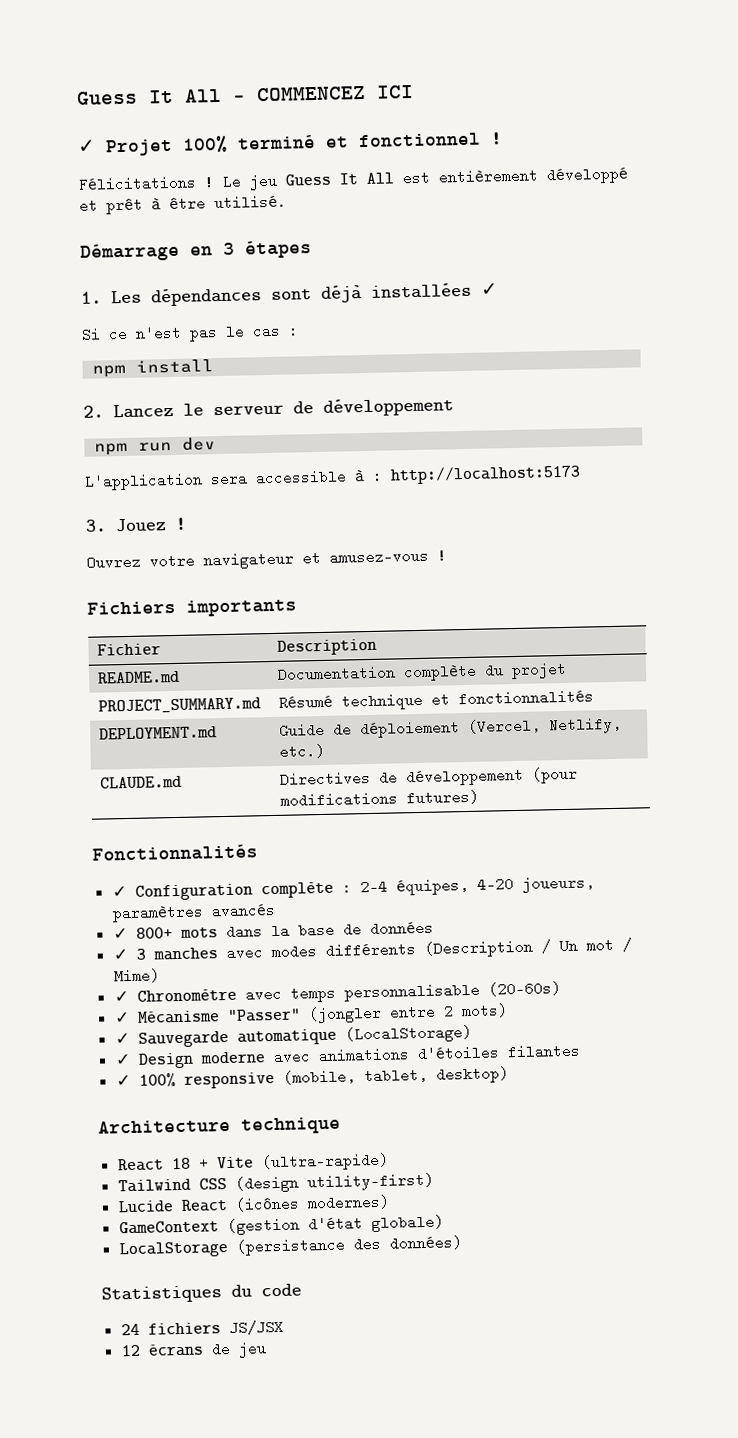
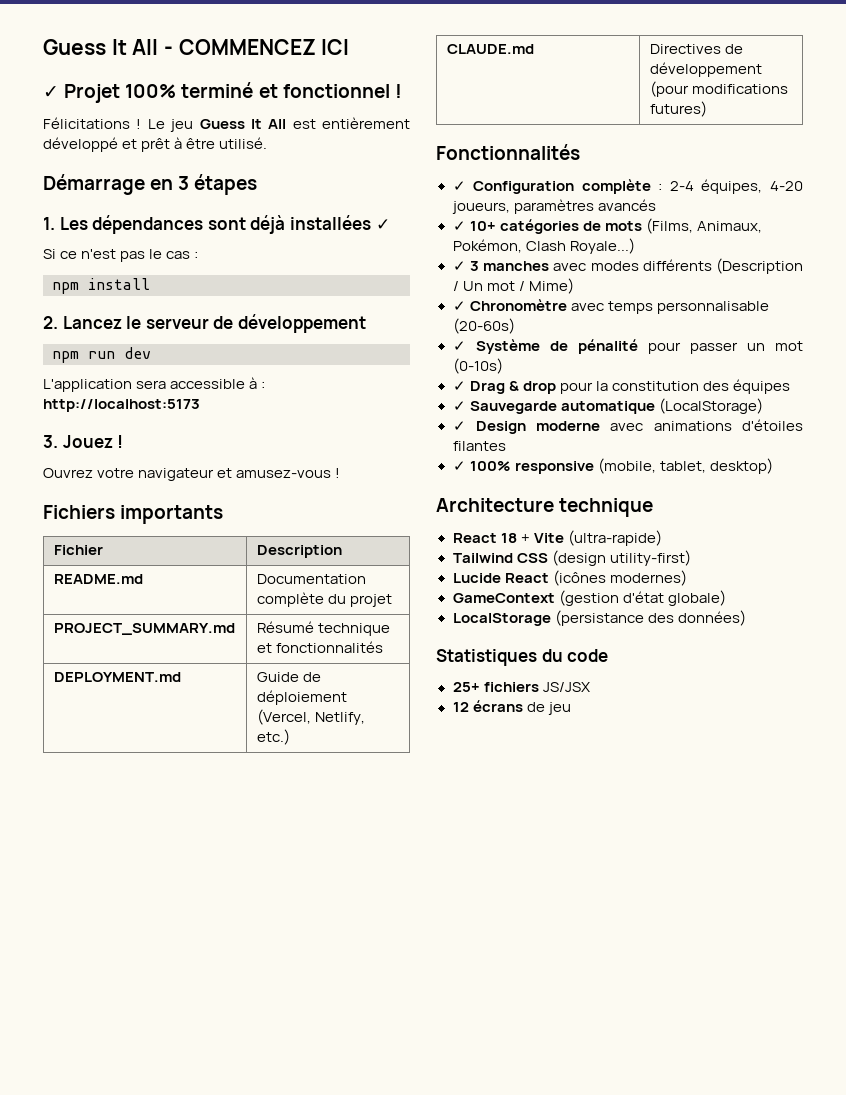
- ✓ 800+ mots dans la base de données
+ ✓ 10+ catégories de mots (Films, Animaux, Pokémon, Clash Royale...)
- ✓ Mécanisme "Passer" (jongler entre 2 mots)
+ ✓ Système de pénalité pour passer un mot (0-10s)
+ ✓ Drag & drop pour la constitution des équipes
- 24 fichiers JS/JSX
+ 25+ fichiers JS/JSX

